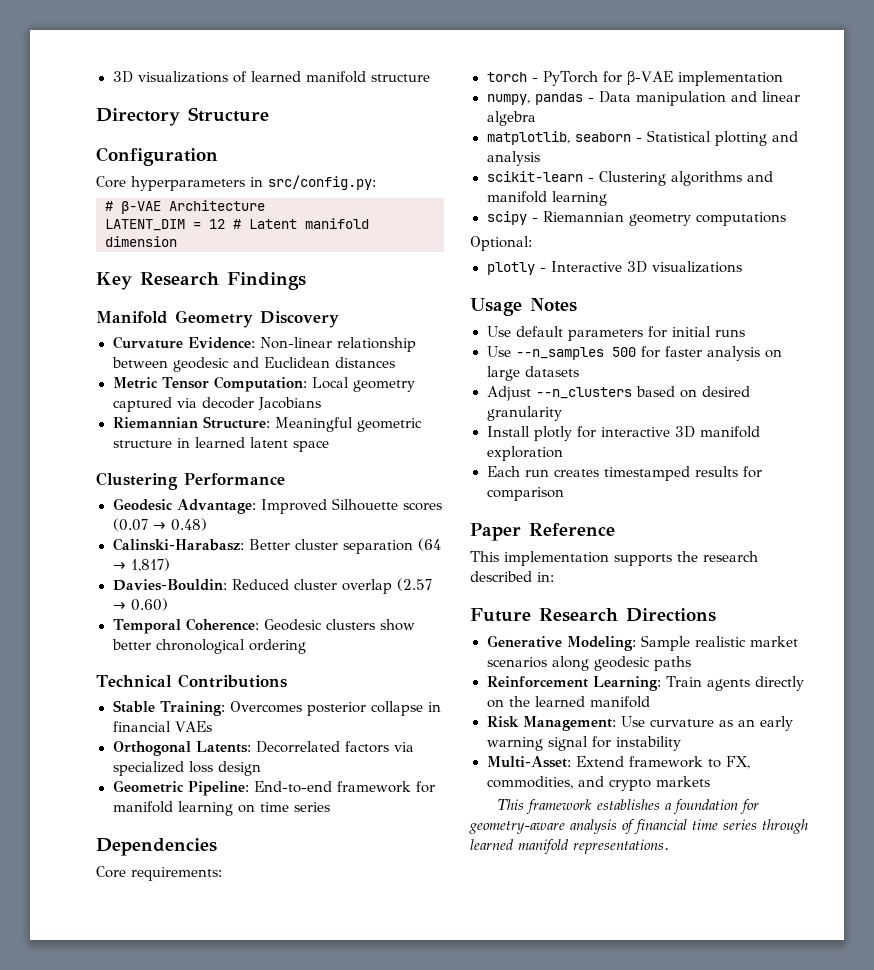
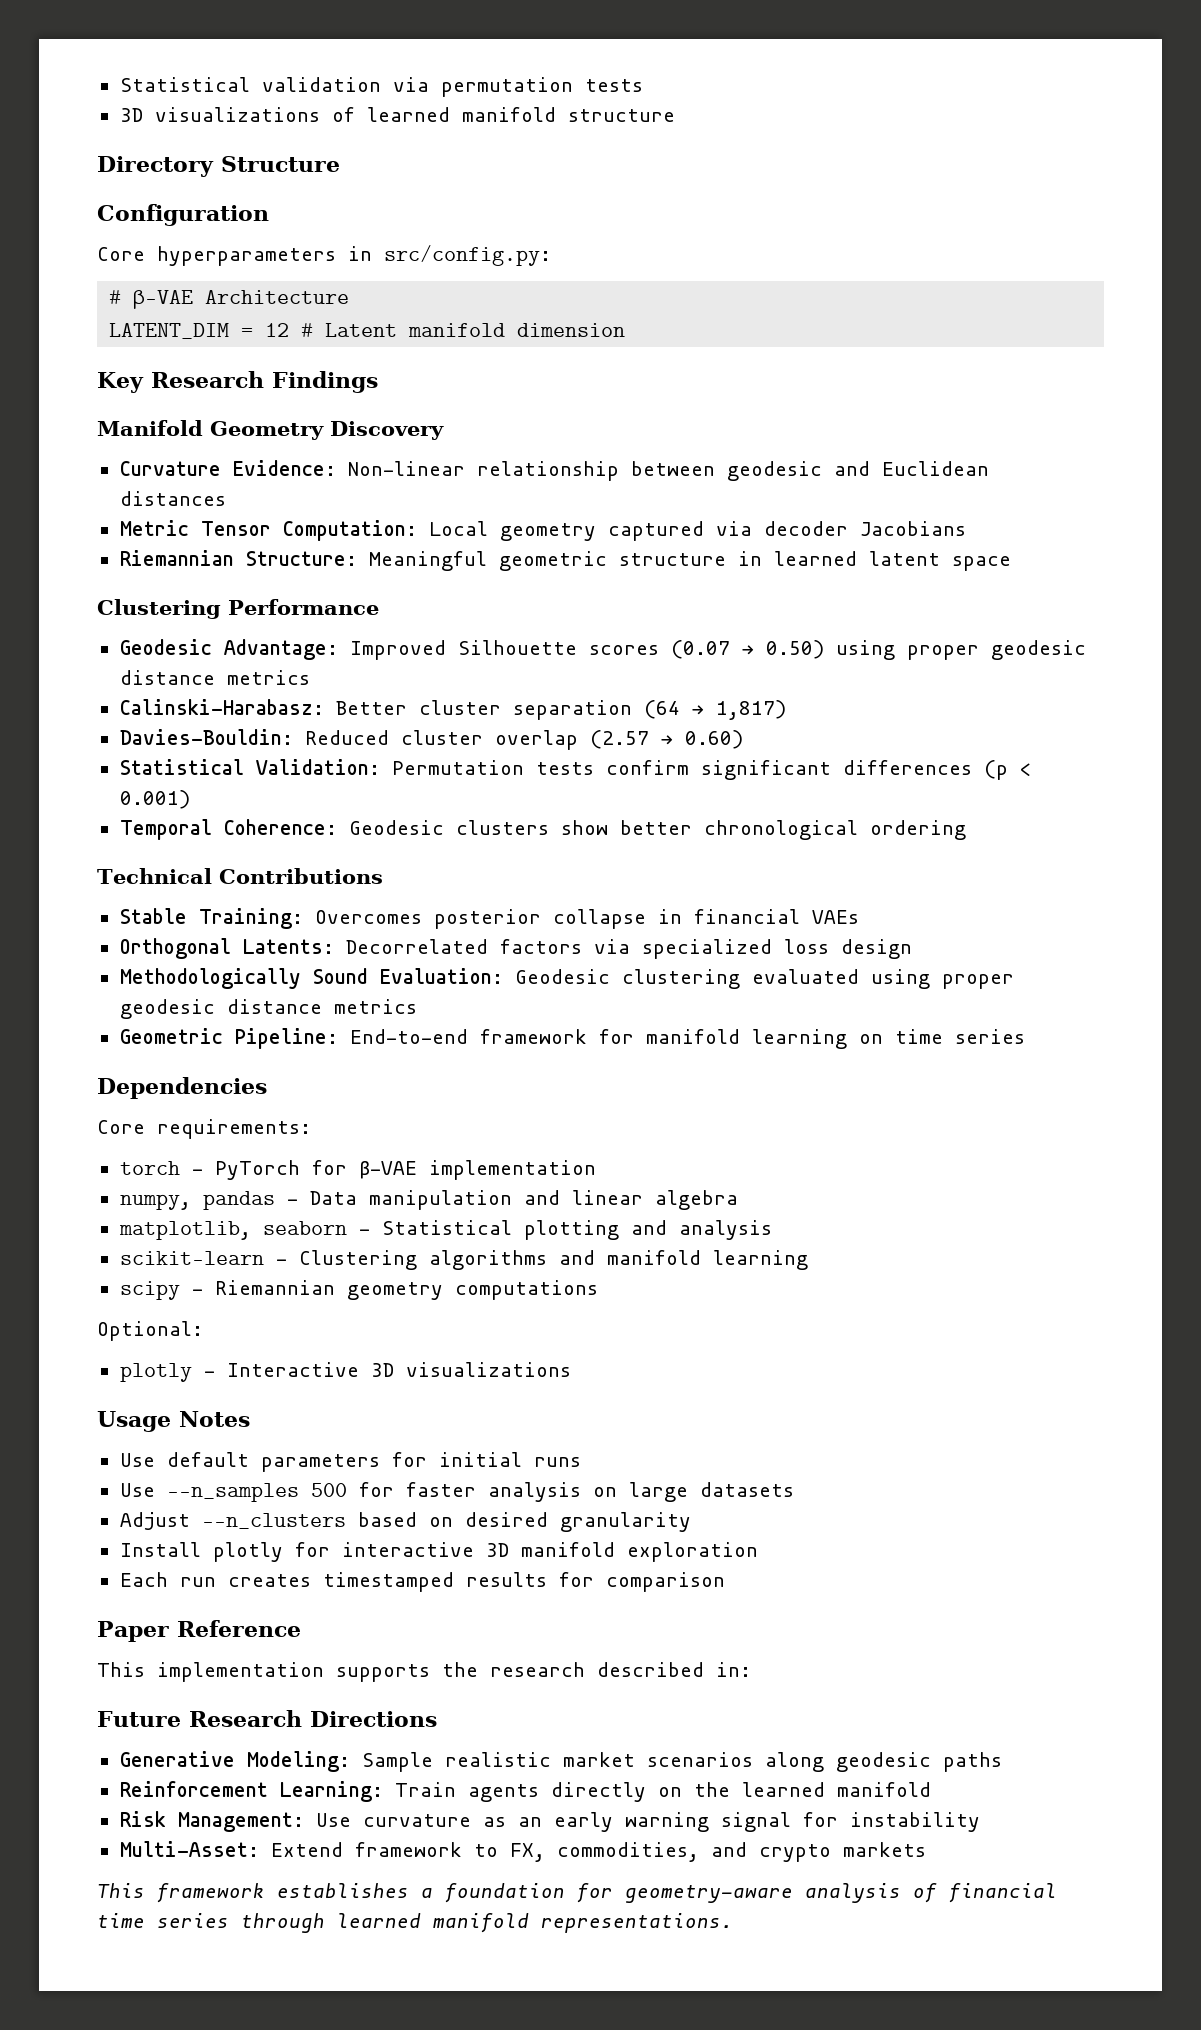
+ Statistical validation via permutation tests
- Geodesic Advantage: Improved Silhouette scores (0.07 → 0.48)
+ Geodesic Advantage: Improved Silhouette scores (0.07 → 0.50) using proper geodesic distance metrics
+ Statistical Validation: Permutation tests confirm significant differences (p < 0.001)
+ Methodologically Sound Evaluation: Geodesic clustering evaluated using proper geodesic distance metrics

